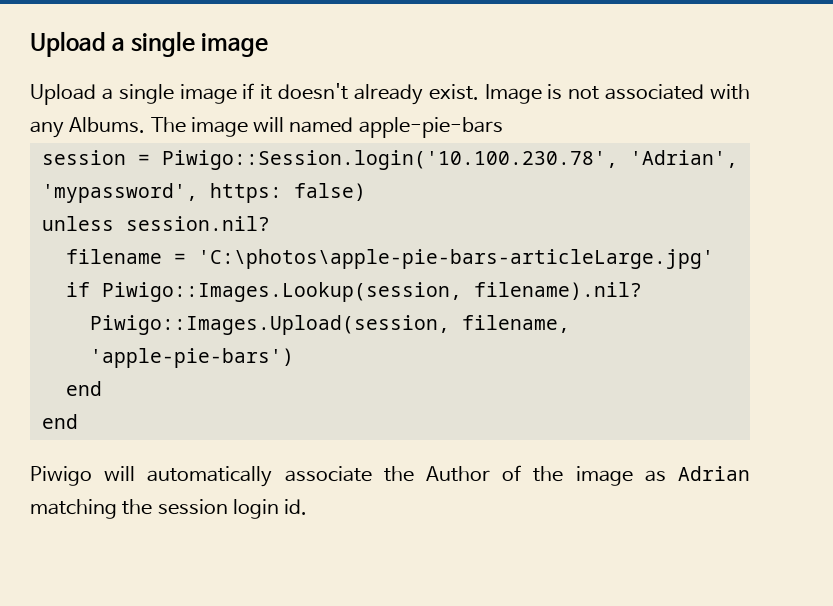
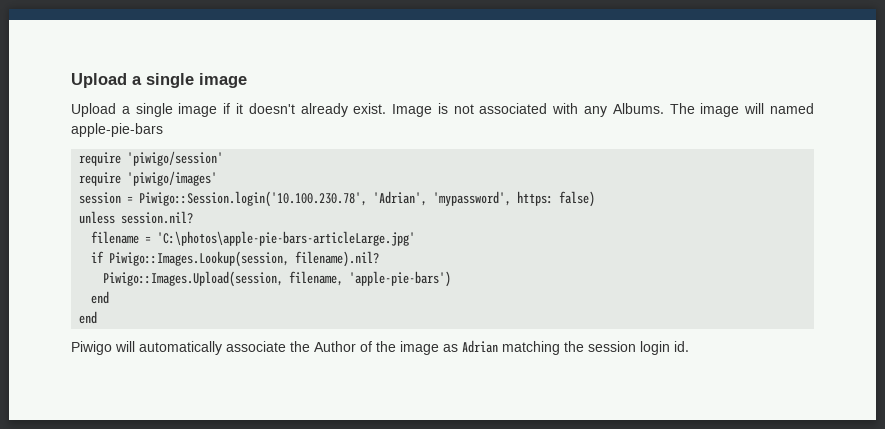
+ require 'piwigo/session'
+ require 'piwigo/images'

